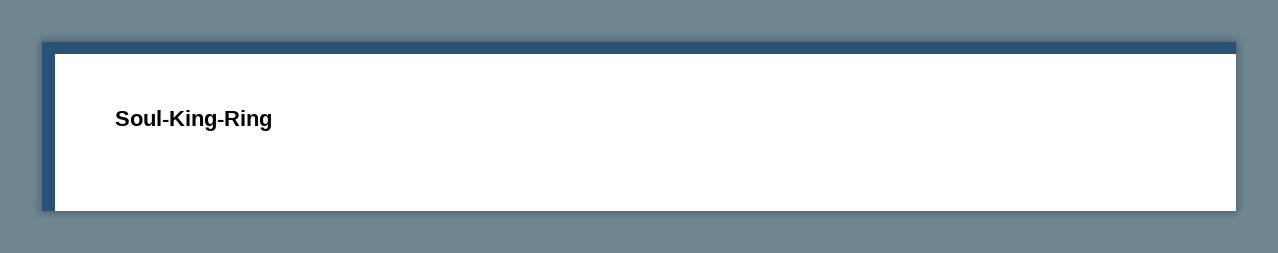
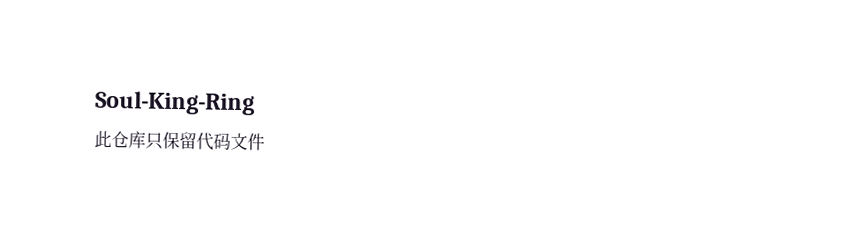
+ 此仓库只保留代码文件

